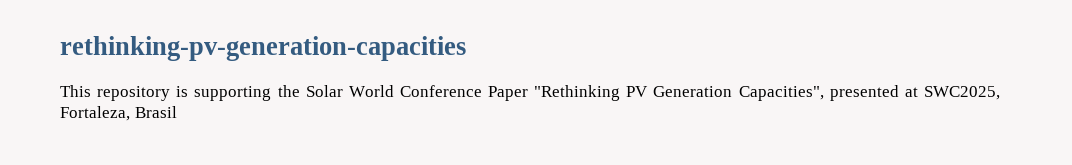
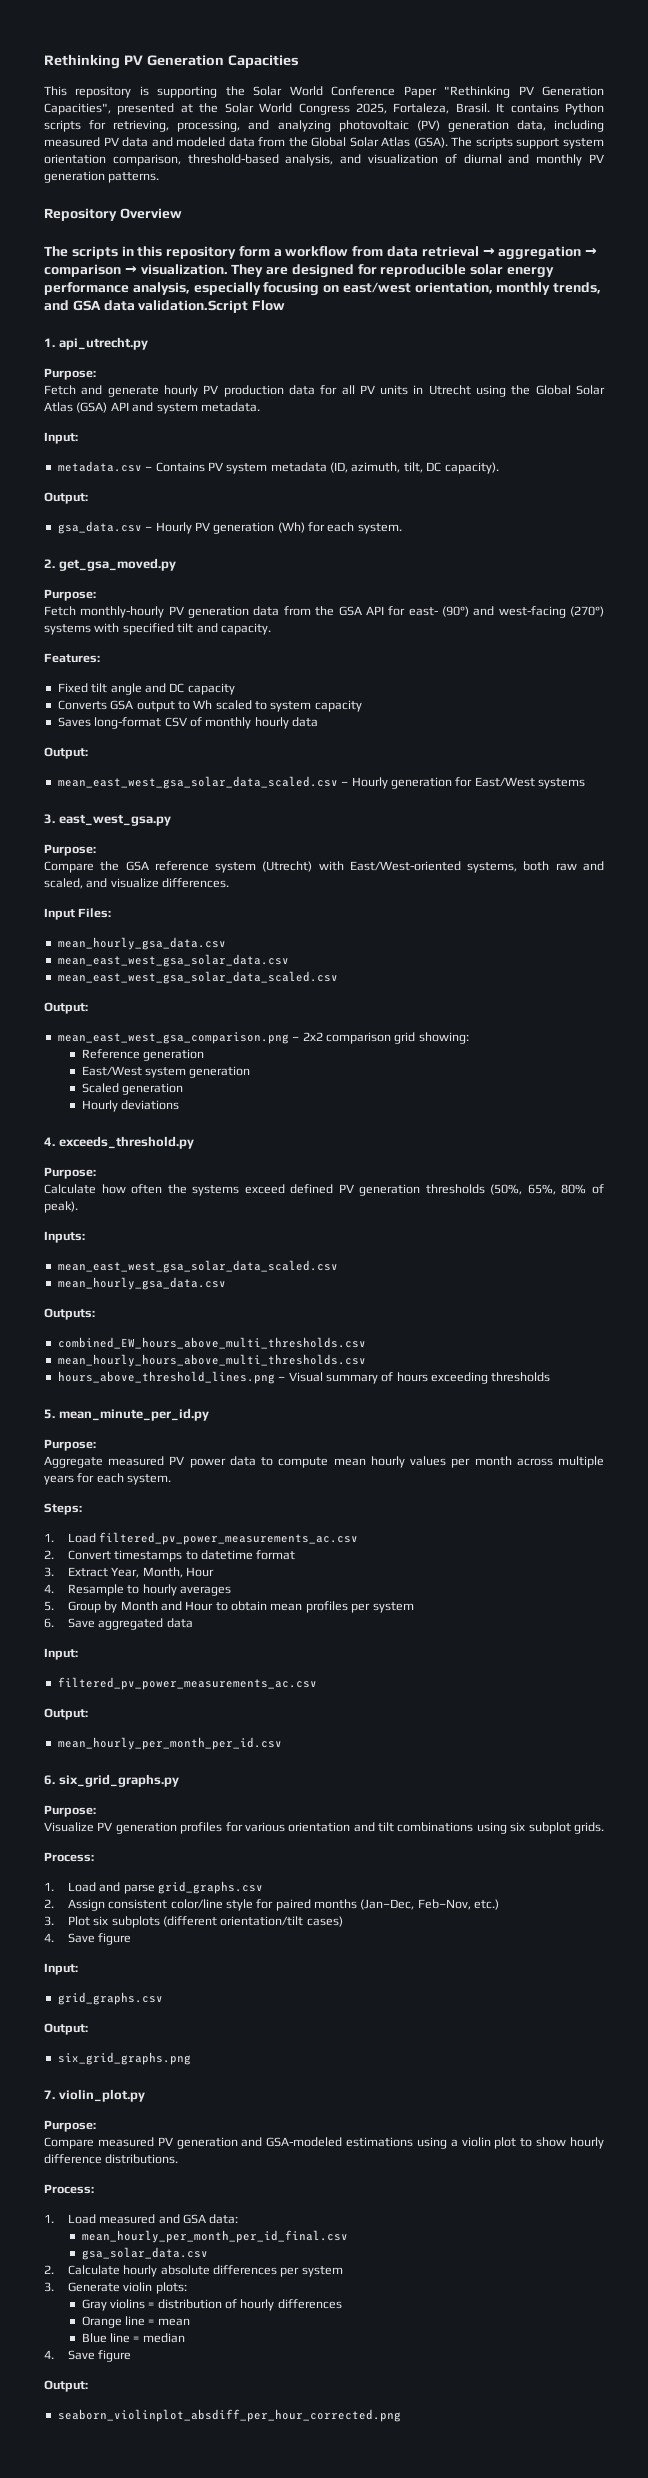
- rethinking-pv-generation-capacities
+ Rethinking PV Generation Capacities
- This repository is supporting the Solar World Conference Paper "Rethinking PV Generation Capacities", presented at SWC2025, Fortaleza, Brasil
+ This repository is supporting the Solar World Conference Paper "Rethinking PV Generation Capacities", presented at the Solar World Congress 2025, Fortaleza, Brasil. It contains Python scripts for retrieving, processing, and analyzing photovoltaic (PV) generation data, including measured PV data and modeled data from the Global Solar Atlas (GSA). The scripts support system orientation comparison, threshold-based analysis, and visualization of diurnal and monthly PV generation patterns.
+ Repository Overview
+ The scripts in this repository form a workflow from data retrieval → aggregation → comparison → visualization. They are designed for reproducible solar energy performance analysis, especially focusing on east/west orientation, monthly trends, and GSA data validation.Script Flow
+ 1. api_utrecht.py
+ Purpose:
+ Fetch and generate hourly PV production data for all PV units in Utrecht using the Global Solar Atlas (GSA) API and system metadata.
+ Input:
+ metadata.csv – Contains PV system metadata (ID, azimuth, tilt, DC capacity).
+ Output:
+ gsa_data.csv – Hourly PV generation (Wh) for each system.
+ 2. get_gsa_moved.py
+ Purpose:
+ Fetch monthly-hourly PV generation data from the GSA API for east- (90°) and west-facing (270°) systems with specified tilt and capacity.
+ Features:
+ Fixed tilt angle and DC capacity
+ Converts GSA output to Wh scaled to system capacity
+ Saves long-format CSV of monthly hourly data
+ Output:
+ mean_east_west_gsa_solar_data_scaled.csv – Hourly generation for East/West systems
+ 3. east_west_gsa.py
+ Purpose:
+ Compare the GSA reference system (Utrecht) with East/West-oriented systems, both raw and scaled, and visualize differences.
+ Input Files:
+ mean_hourly_gsa_data.csv
+ mean_east_west_gsa_solar_data.csv
+ mean_east_west_gsa_solar_data_scaled.csv
+ Output:
+ mean_east_west_gsa_comparison.png – 2x2 comparison grid showing:
+ Reference generation
+ East/West system generation
+ Scaled generation
+ Hourly deviations
+ 4. exceeds_threshold.py
+ Purpose:
+ Calculate how often the systems exceed defined PV generation thresholds (50%, 65%, 80% of peak).
+ Inputs:
+ mean_east_west_gsa_solar_data_scaled.csv
+ mean_hourly_gsa_data.csv
+ Outputs:
+ combined_EW_hours_above_multi_thresholds.csv
+ mean_hourly_hours_above_multi_thresholds.csv
+ hours_above_threshold_lines.png – Visual summary of hours exceeding thresholds
+ 5. mean_minute_per_id.py
+ Purpose:
+ Aggregate measured PV power data to compute mean hourly values per month across multiple years for each system.
+ Steps:
+ 1. Load filtered_pv_power_measurements_ac.csv
+ 2. Convert timestamps to datetime format
+ 3. Extract Year, Month, Hour
+ 4. Resample to hourly averages
+ 5. Group by Month and Hour to obtain mean profiles per system
+ 6. Save aggregated data
+ Input:
+ filtered_pv_power_measurements_ac.csv
+ Output:
+ mean_hourly_per_month_per_id.csv
+ 6. six_grid_graphs.py
+ Purpose:
+ Visualize PV generation profiles for various orientation and tilt combinations using six subplot grids.
+ Process:
+ 1. Load and parse grid_graphs.csv
+ 2. Assign consistent color/line style for paired months (Jan–Dec, Feb–Nov, etc.)
+ 3. Plot six subplots (different orientation/tilt cases)
+ 4. Save figure
+ Input:
+ grid_graphs.csv
+ Output:
+ six_grid_graphs.png
+ 7. violin_plot.py
+ Purpose:
+ Compare measured PV generation and GSA-modeled estimations using a violin plot to show hourly difference distributions.
+ Process:
+ 1. Load measured and GSA data:
+ mean_hourly_per_month_per_id_final.csv
+ gsa_solar_data.csv
+ 2. Calculate hourly absolute differences per system
+ 3. Generate violin plots:
+ Gray violins = distribution of hourly differences
+ Orange line = mean
+ Blue line = median
+ 4. Save figure
+ Output:
+ seaborn_violinplot_absdiff_per_hour_corrected.png

